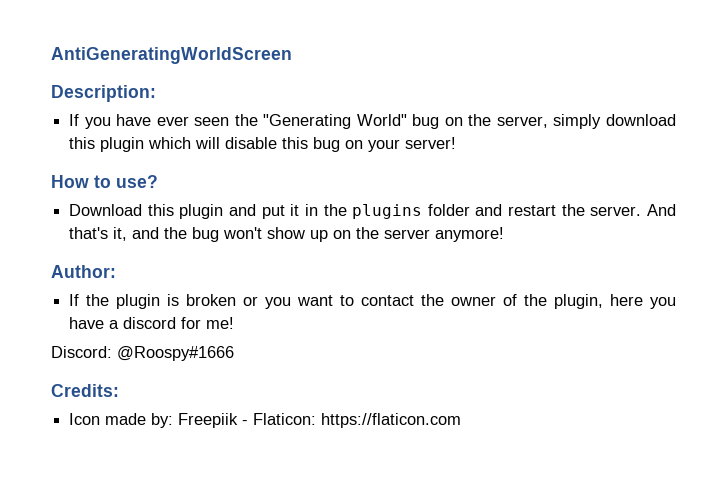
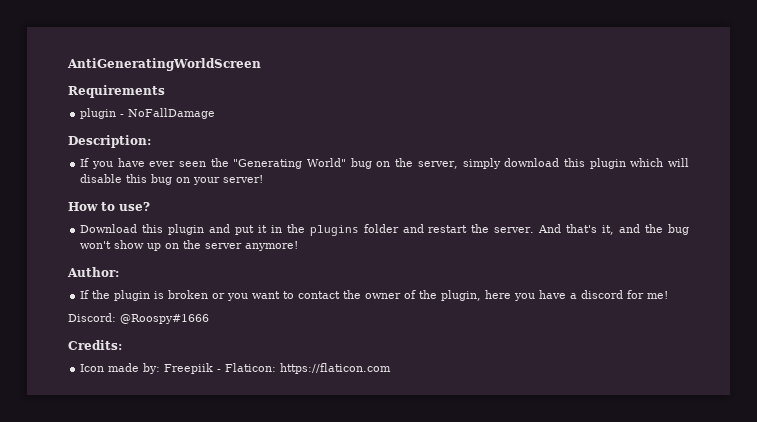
+ Requirements
+ plugin - NoFallDamage

